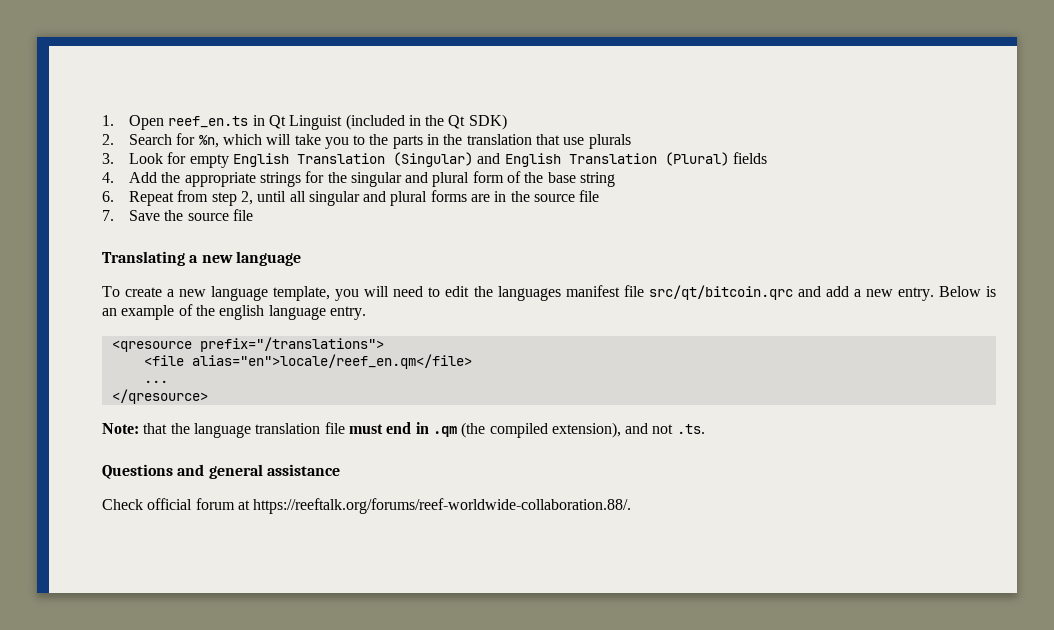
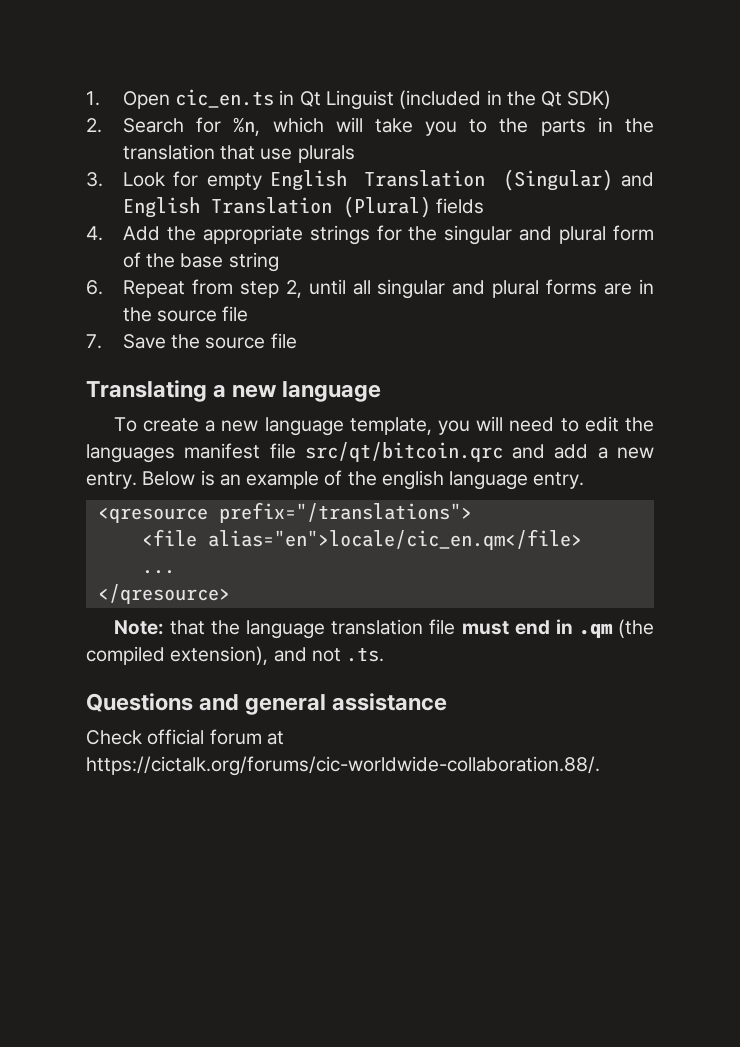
- 1. Open reef_en.ts in Qt Linguist (included in the Qt SDK)
+ 1. Open cic_en.ts in Qt Linguist (included in the Qt SDK)
- <file alias="en">locale/reef_en.qm</file>
+ <file alias="en">locale/cic_en.qm</file>
- Check official forum at https://reeftalk.org/forums/reef-worldwide-collaboration.88/.
+ Check official forum at https://cictalk.org/forums/cic-worldwide-collaboration.88/.

